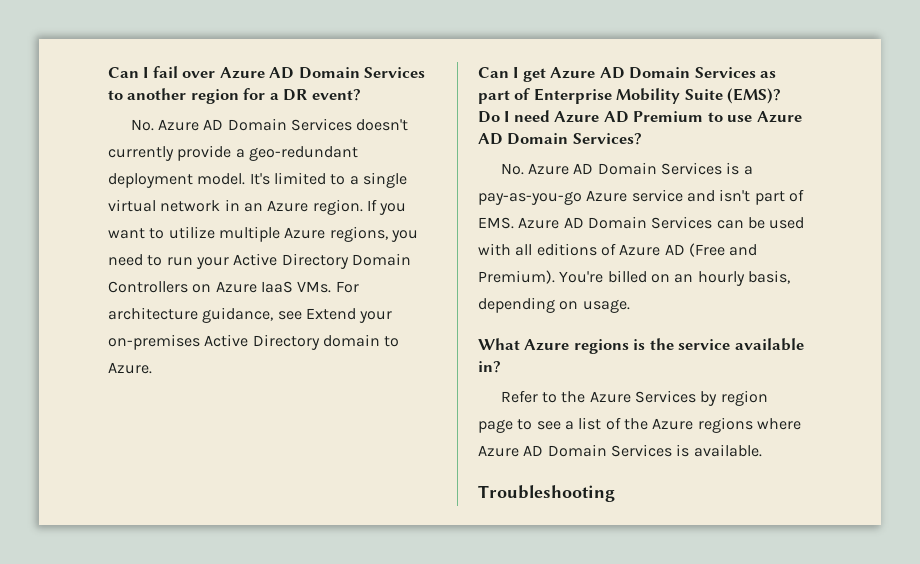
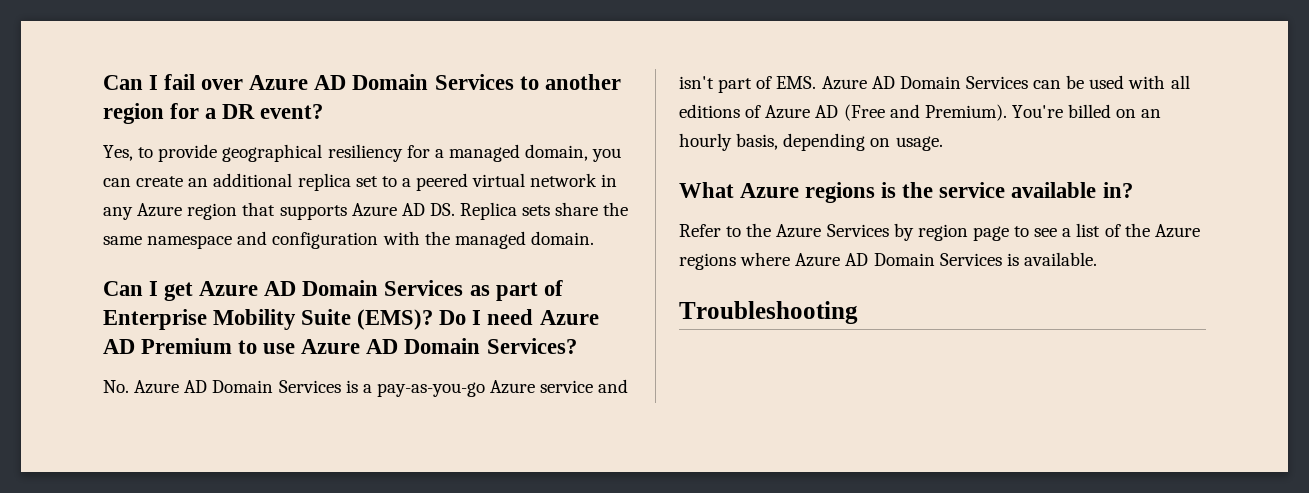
- No. Azure AD Domain Services doesn't currently provide a geo-redundant deployment model. It's limited to a single virtual network in an Azure region. If you want to utilize multiple Azure regions, you need to run your Active Directory Domain Controllers on Azure IaaS VMs. For architecture guidance, see Extend your on-premises Active Directory domain to Azure.
+ Yes, to provide geographical resiliency for a managed domain, you can create an additional replica set to a peered virtual network in any Azure region that supports Azure AD DS. Replica sets share the same namespace and configuration with the managed domain.

